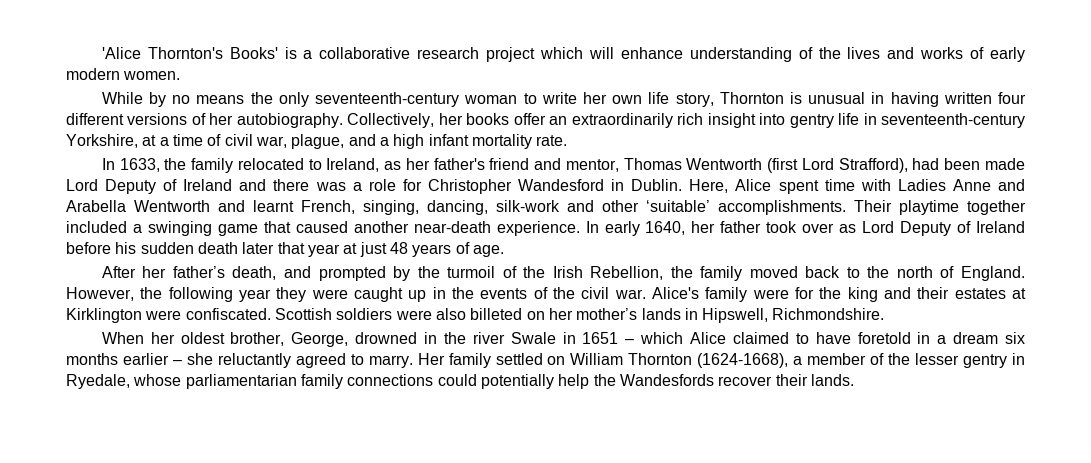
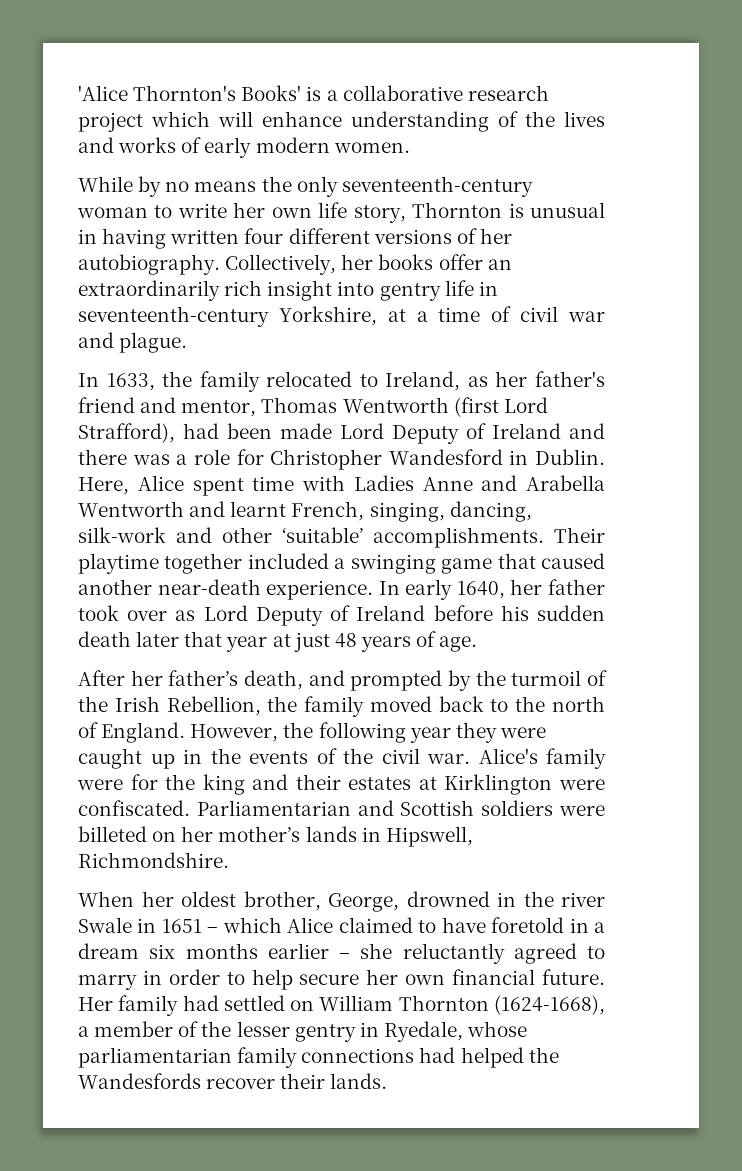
- Collectively, her books offer an extraordinarily rich insight into gentry life in seventeenth-century Yorkshire, at a time of civil war, plague, and a high infant mortality rate.
+ Collectively, her books offer an extraordinarily rich insight into gentry life in seventeenth-century Yorkshire, at a time of civil war and plague.
- Scottish soldiers were also billeted on her mother’s lands in Hipswell, Richmondshire.
+ Parliamentarian and Scottish soldiers were billeted on her mother’s lands in Hipswell, Richmondshire.
- When her oldest brother, George, drowned in the river Swale in 1651 – which Alice claimed to have foretold in a dream six months earlier – she reluctantly agreed to marry.
+ When her oldest brother, George, drowned in the river Swale in 1651 – which Alice claimed to have foretold in a dream six months earlier – she reluctantly agreed to marry in order to help secure her own financial future.
- Her family settled on William Thornton (1624-1668), a member of the lesser gentry in Ryedale, whose parliamentarian family connections could potentially help the Wandesfords recover their lands.
+ Her family had settled on William Thornton (1624-1668), a member of the lesser gentry in Ryedale, whose parliamentarian family connections had helped the Wandesfords recover their lands.

